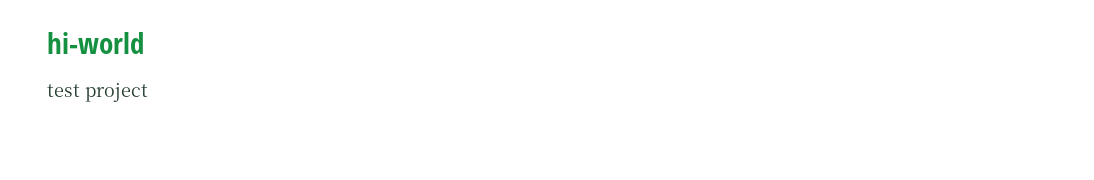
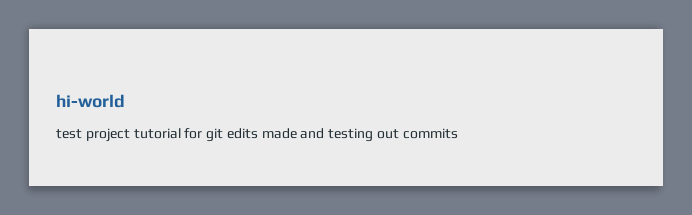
- test project
+ test project tutorial for git edits made and testing out commits

